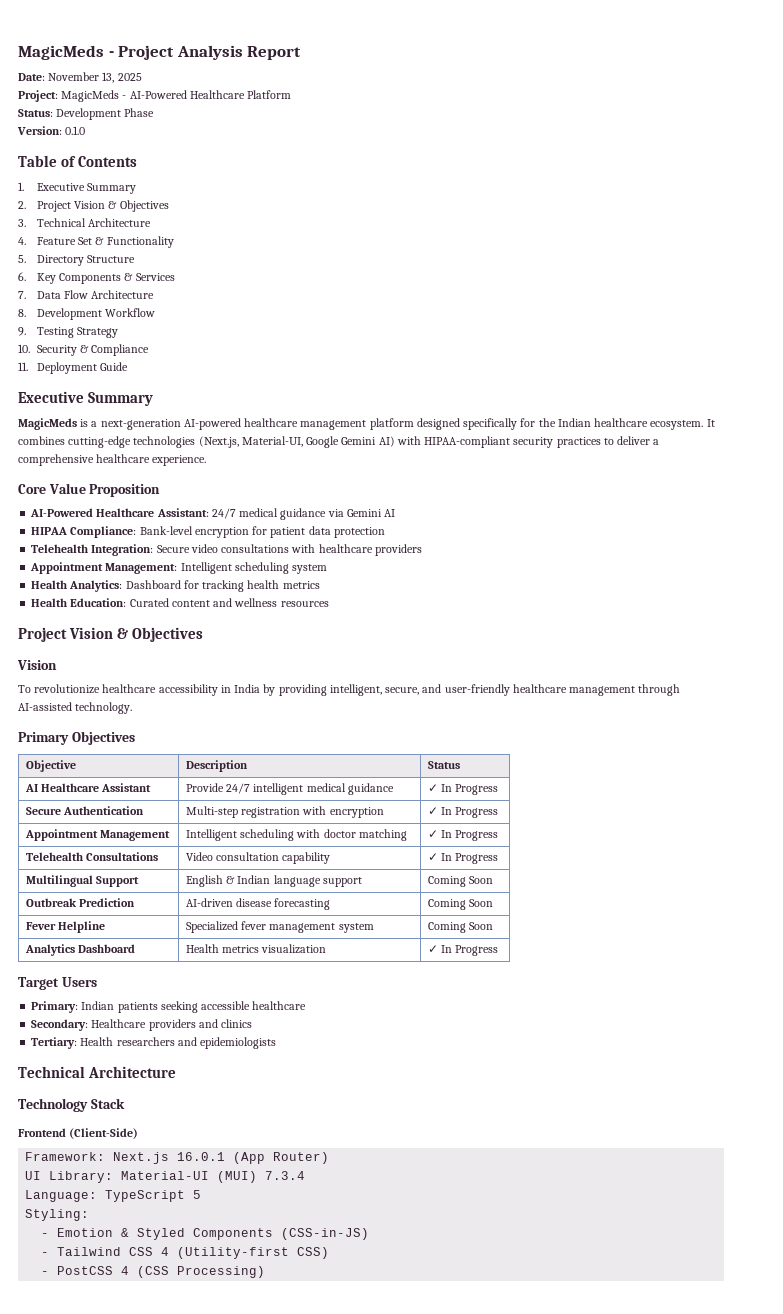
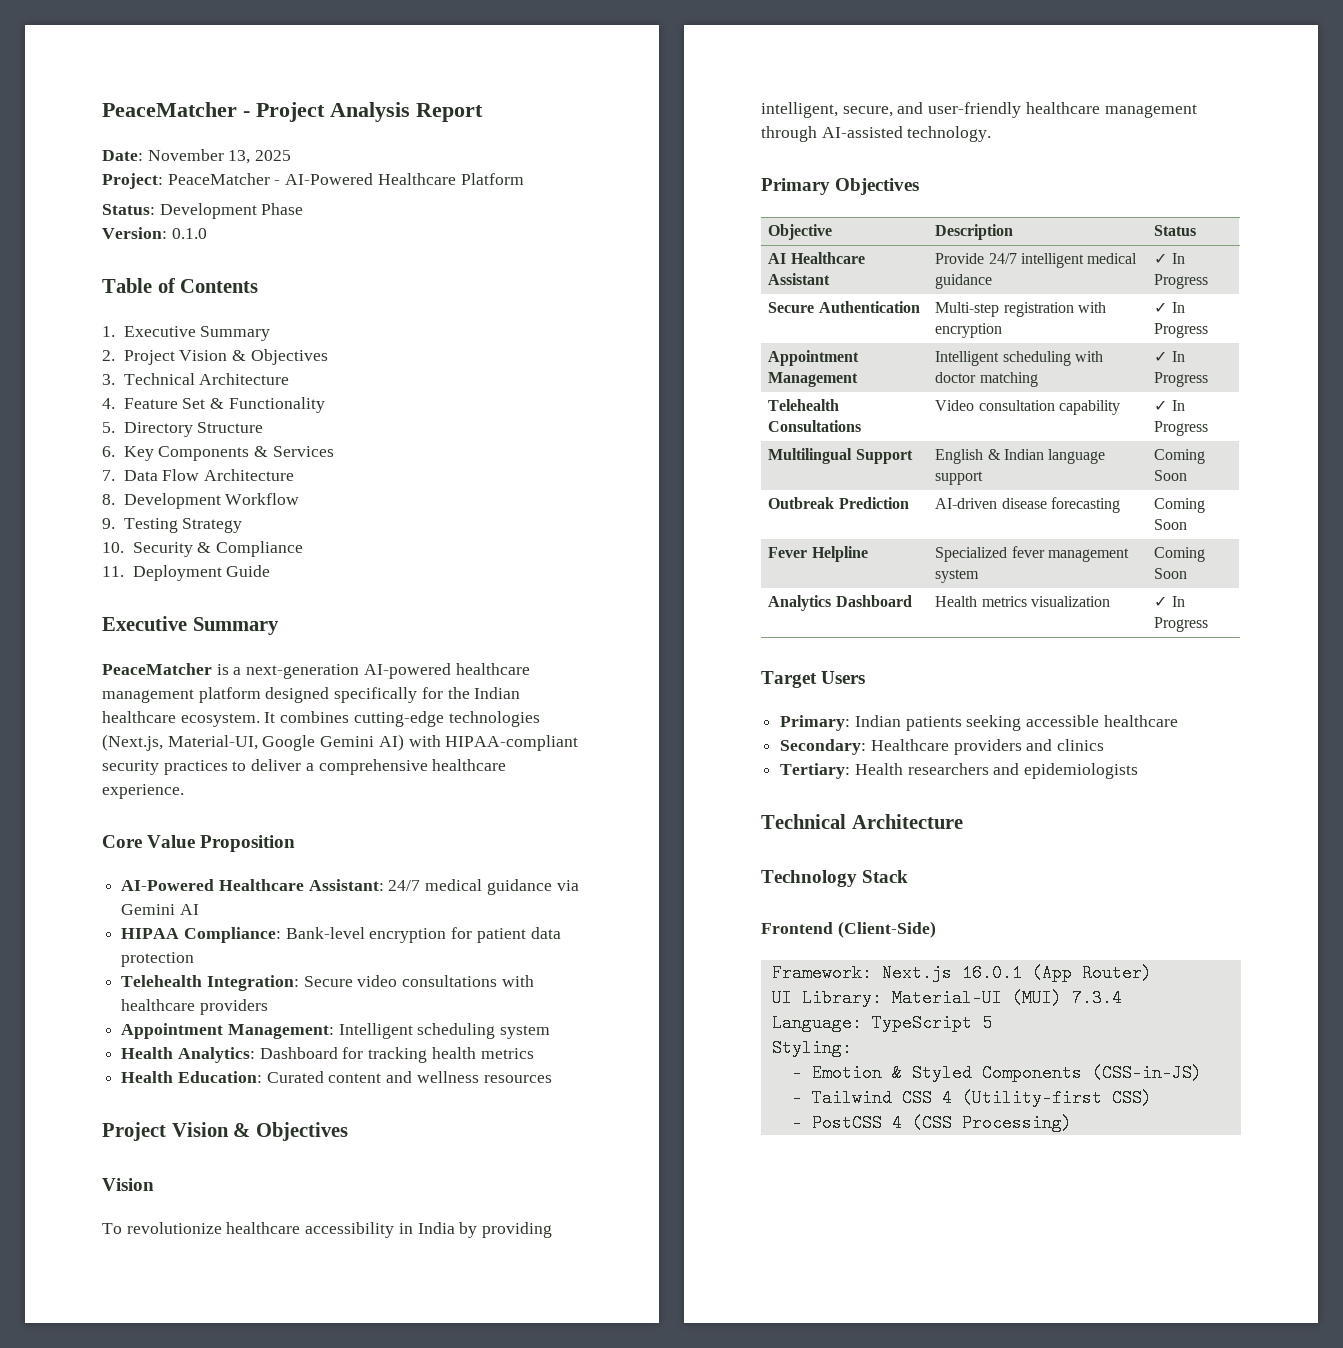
- MagicMeds - Project Analysis Report
+ PeaceMatcher - Project Analysis Report
- Project: MagicMeds - AI-Powered Healthcare Platform
+ Project: PeaceMatcher - AI-Powered Healthcare Platform
- MagicMeds is a next-generation AI-powered healthcare management platform designed specifically for the Indian healthcare ecosystem.
+ PeaceMatcher is a next-generation AI-powered healthcare management platform designed specifically for the Indian healthcare ecosystem.

